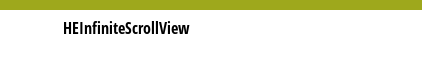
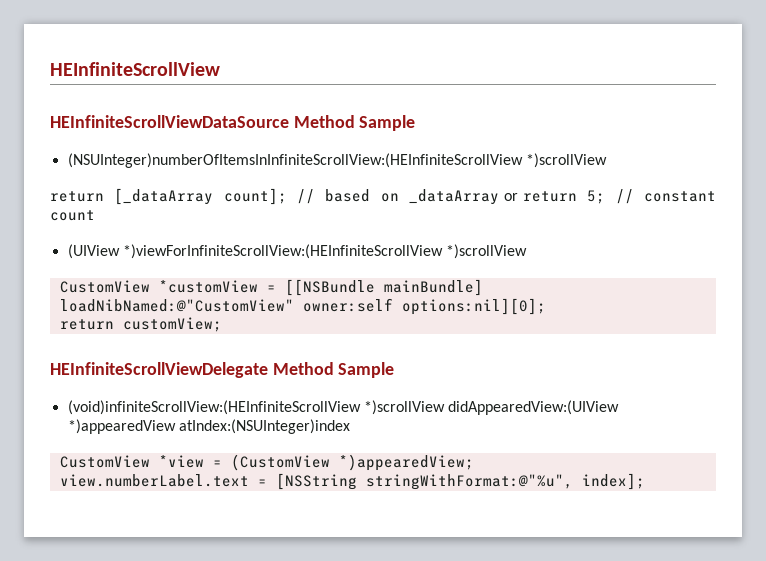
+ HEInfiniteScrollViewDataSource Method Sample
+ (NSUInteger)numberOfItemsInInfiniteScrollView:(HEInfiniteScrollView *)scrollView
+ return [_dataArray count]; // based on _dataArray or return 5; // constant count
+ (UIView *)viewForInfiniteScrollView:(HEInfiniteScrollView *)scrollView
+ CustomView *customView = [[NSBundle mainBundle] loadNibNamed:@"CustomView" owner:self options:nil][0];
+ return customView;
+ HEInfiniteScrollViewDelegate Method Sample
+ (void)infiniteScrollView:(HEInfiniteScrollView *)scrollView didAppearedView:(UIView *)appearedView atIndex:(NSUInteger)index
+ CustomView *view = (CustomView *)appearedView;
+ view.numberLabel.text = [NSString stringWithFormat:@"%u", index];

